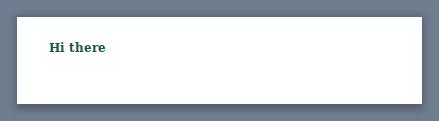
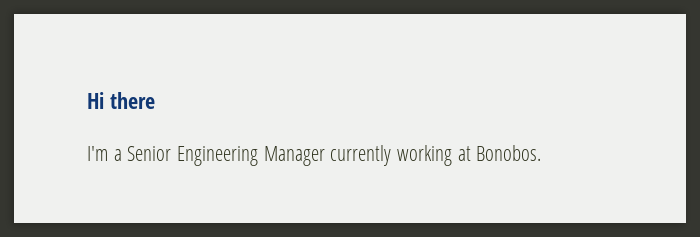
+ I'm a Senior Engineering Manager currently working at Bonobos.

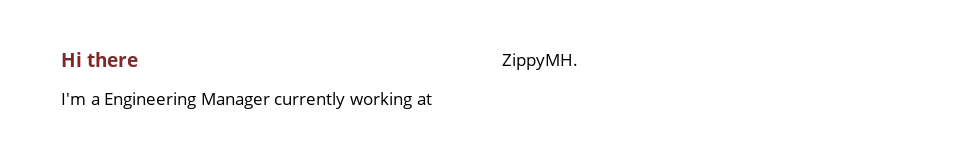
- I'm a Senior Engineering Manager currently working at Bonobos.
+ I'm a Engineering Manager currently working at ZippyMH.

